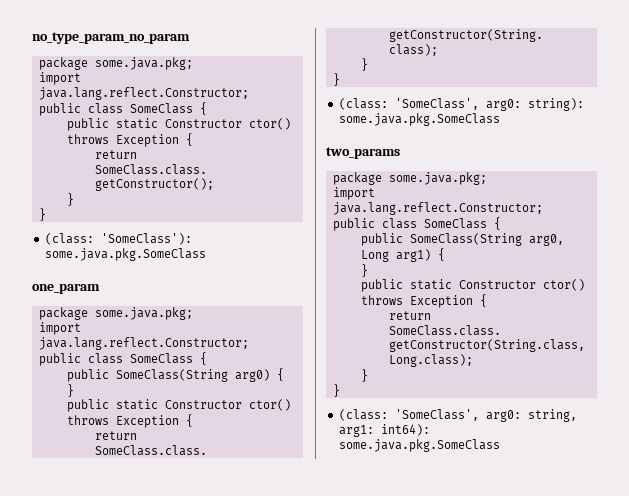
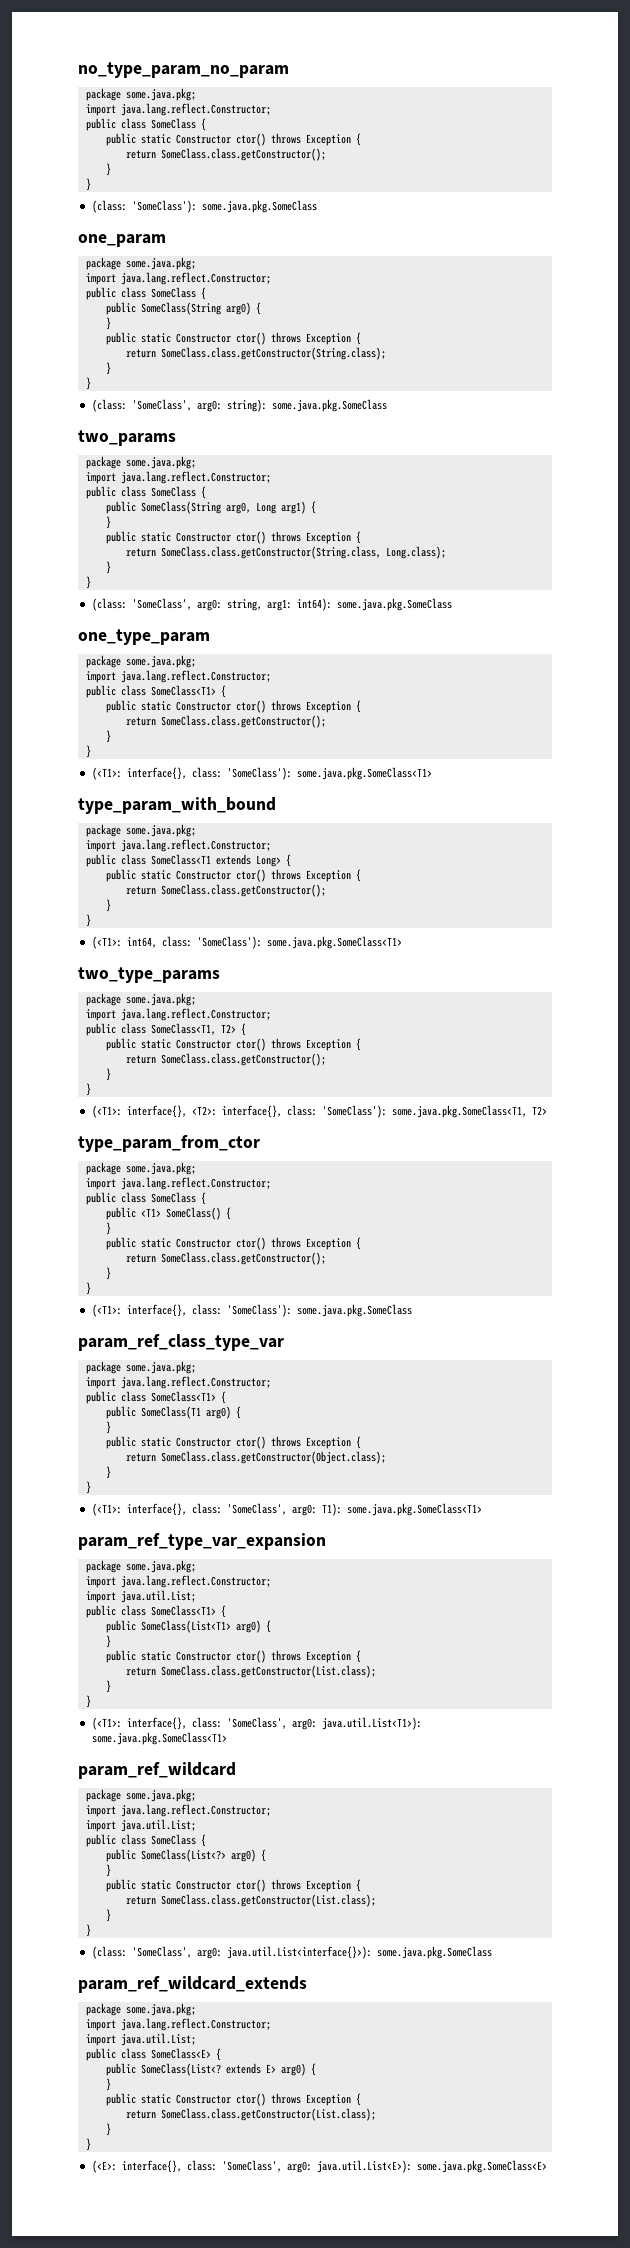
+ one_type_param
+ package some.java.pkg;
+ import java.lang.reflect.Constructor;
+ public class SomeClass<T1> {
+ public static Constructor ctor() throws Exception {
+ return SomeClass.class.getConstructor();
+ }
+ }
+ (<T1>: interface{}, class: 'SomeClass'): some.java.pkg.SomeClass<T1>
+ type_param_with_bound
+ package some.java.pkg;
+ import java.lang.reflect.Constructor;
+ public class SomeClass<T1 extends Long> {
+ public static Constructor ctor() throws Exception {
+ return SomeClass.class.getConstructor();
+ }
+ }
+ (<T1>: int64, class: 'SomeClass'): some.java.pkg.SomeClass<T1>
+ two_type_params
+ package some.java.pkg;
+ import java.lang.reflect.Constructor;
+ public class SomeClass<T1, T2> {
+ public static Constructor ctor() throws Exception {
+ return SomeClass.class.getConstructor();
+ }
+ }
+ (<T1>: interface{}, <T2>: interface{}, class: 'SomeClass'): some.java.pkg.SomeClass<T1, T2>
+ type_param_from_ctor
+ package some.java.pkg;
+ import java.lang.reflect.Constructor;
+ public class SomeClass {
+ public <T1> SomeClass() {
+ }
+ public static Constructor ctor() throws Exception {
+ return SomeClass.class.getConstructor();
+ }
+ }
+ (<T1>: interface{}, class: 'SomeClass'): some.java.pkg.SomeClass
+ param_ref_class_type_var
+ package some.java.pkg;
+ import java.lang.reflect.Constructor;
+ public class SomeClass<T1> {
+ public SomeClass(T1 arg0) {
+ }
+ public static Constructor ctor() throws Exception {
+ return SomeClass.class.getConstructor(Object.class);
+ }
+ }
+ (<T1>: interface{}, class: 'SomeClass', arg0: T1): some.java.pkg.SomeClass<T1>
+ param_ref_type_var_expansion
+ package some.java.pkg;
+ import java.lang.reflect.Constructor;
+ import java.util.List;
+ public class SomeClass<T1> {
+ public SomeClass(List<T1> arg0) {
+ }
+ public static Constructor ctor() throws Exception {
+ return SomeClass.class.getConstructor(List.class);
+ }
+ }
+ (<T1>: interface{}, class: 'SomeClass', arg0: java.util.List<T1>): some.java.pkg.SomeClass<T1>
+ param_ref_wildcard
+ package some.java.pkg;
+ import java.lang.reflect.Constructor;
+ import java.util.List;
+ public class SomeClass {
+ public SomeClass(List<?> arg0) {
+ }
+ public static Constructor ctor() throws Exception {
+ return SomeClass.class.getConstructor(List.class);
+ }
+ }
+ (class: 'SomeClass', arg0: java.util.List<interface{}>): some.java.pkg.SomeClass
+ param_ref_wildcard_extends
+ package some.java.pkg;
+ import java.lang.reflect.Constructor;
+ import java.util.List;
+ public class SomeClass<E> {
+ public SomeClass(List<? extends E> arg0) {
+ }
+ public static Constructor ctor() throws Exception {
+ return SomeClass.class.getConstructor(List.class);
+ }
+ }
+ (<E>: interface{}, class: 'SomeClass', arg0: java.util.List<E>): some.java.pkg.SomeClass<E>

